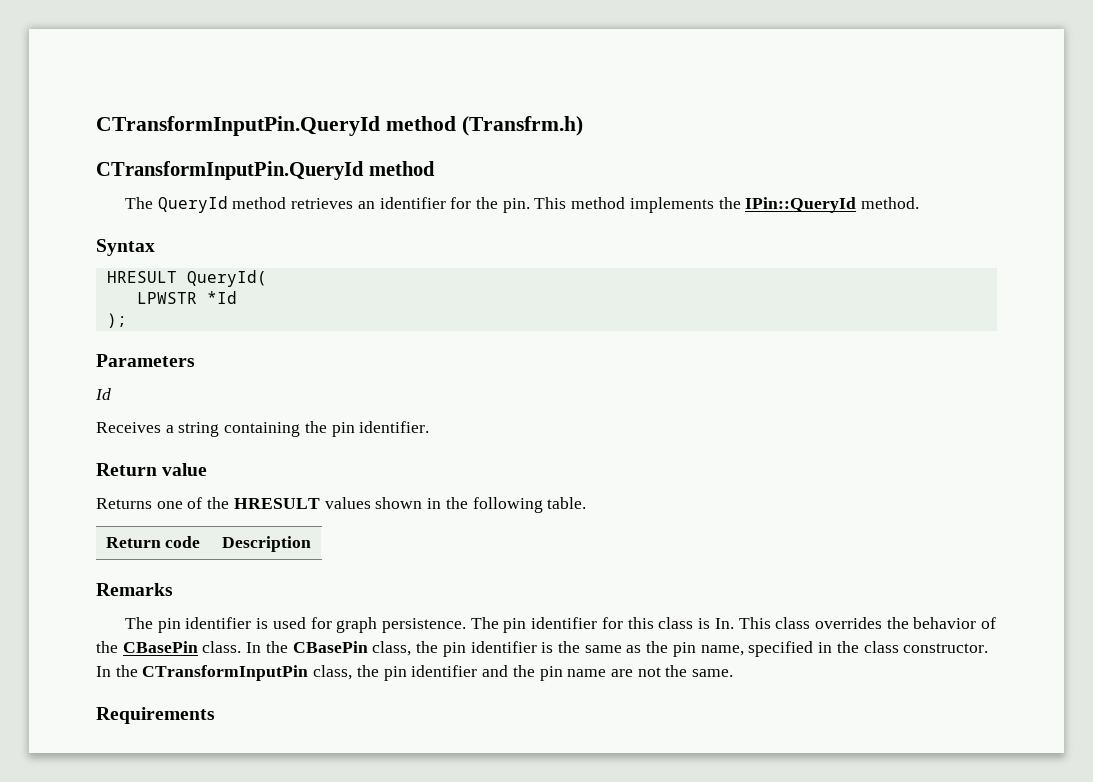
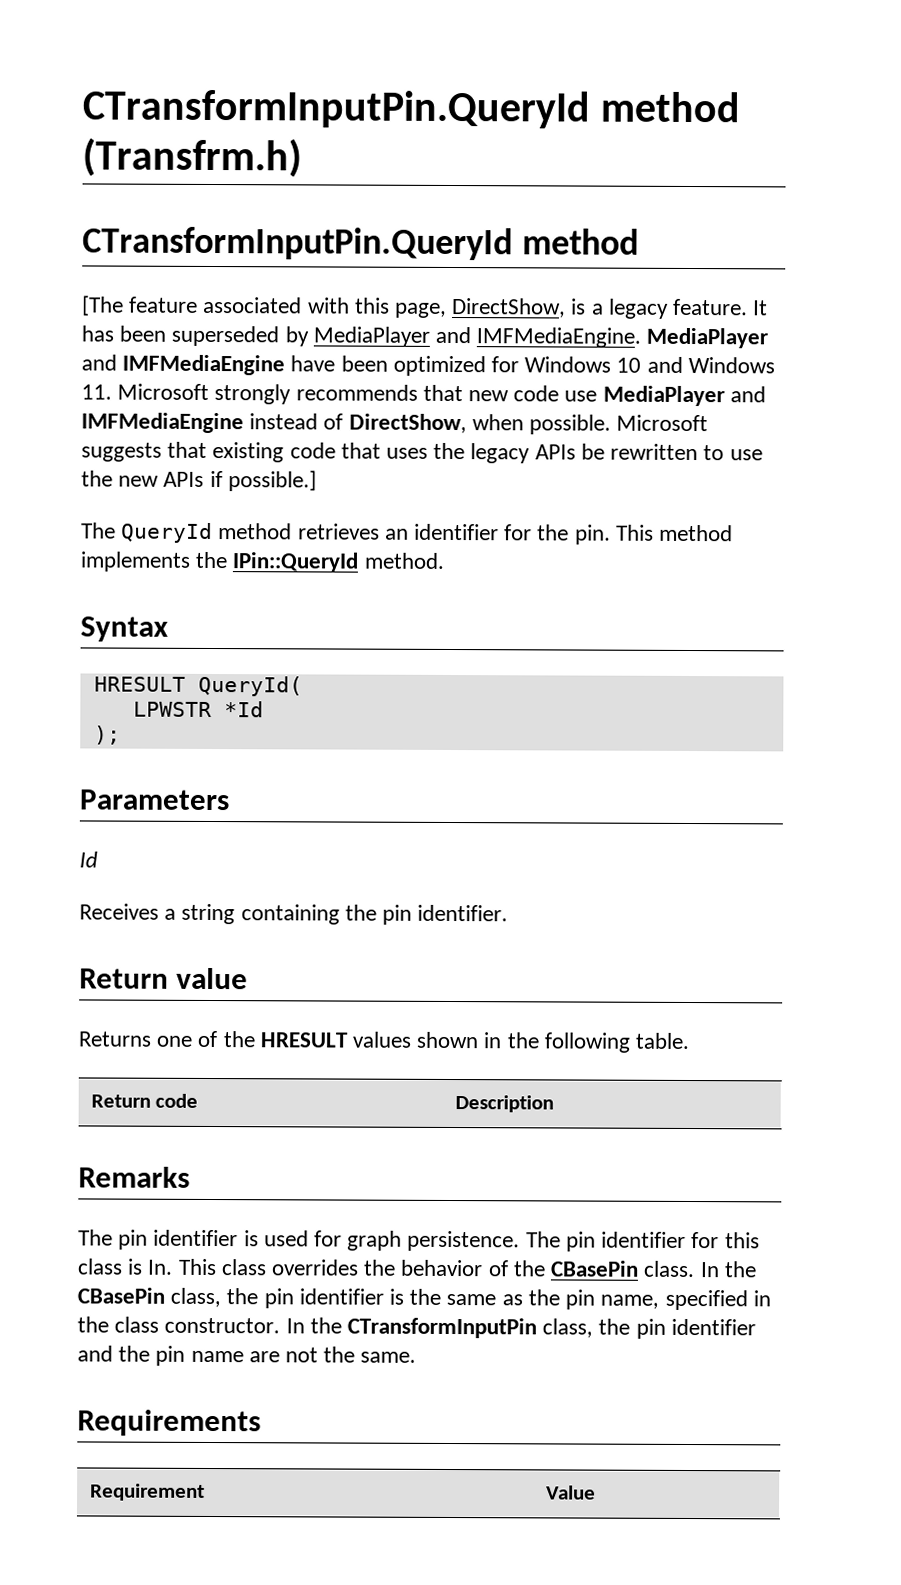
+ [The feature associated with this page, DirectShow, is a legacy feature. It has been superseded by MediaPlayer and IMFMediaEngine. MediaPlayer and IMFMediaEngine have been optimized for Windows 10 and Windows 11. Microsoft strongly recommends that new code use MediaPlayer and IMFMediaEngine instead of DirectShow, when possible. Microsoft suggests that existing code that uses the legacy APIs be rewritten to use the new APIs if possible.]
+ Requirement | Value

